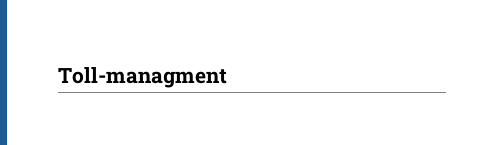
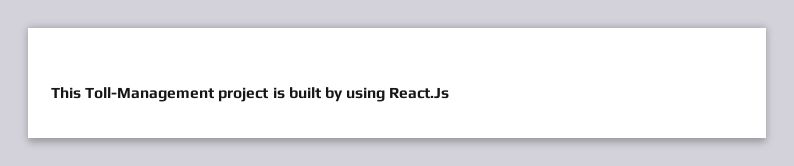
- Toll-managment
+ This Toll-Management project is built by using React.Js

